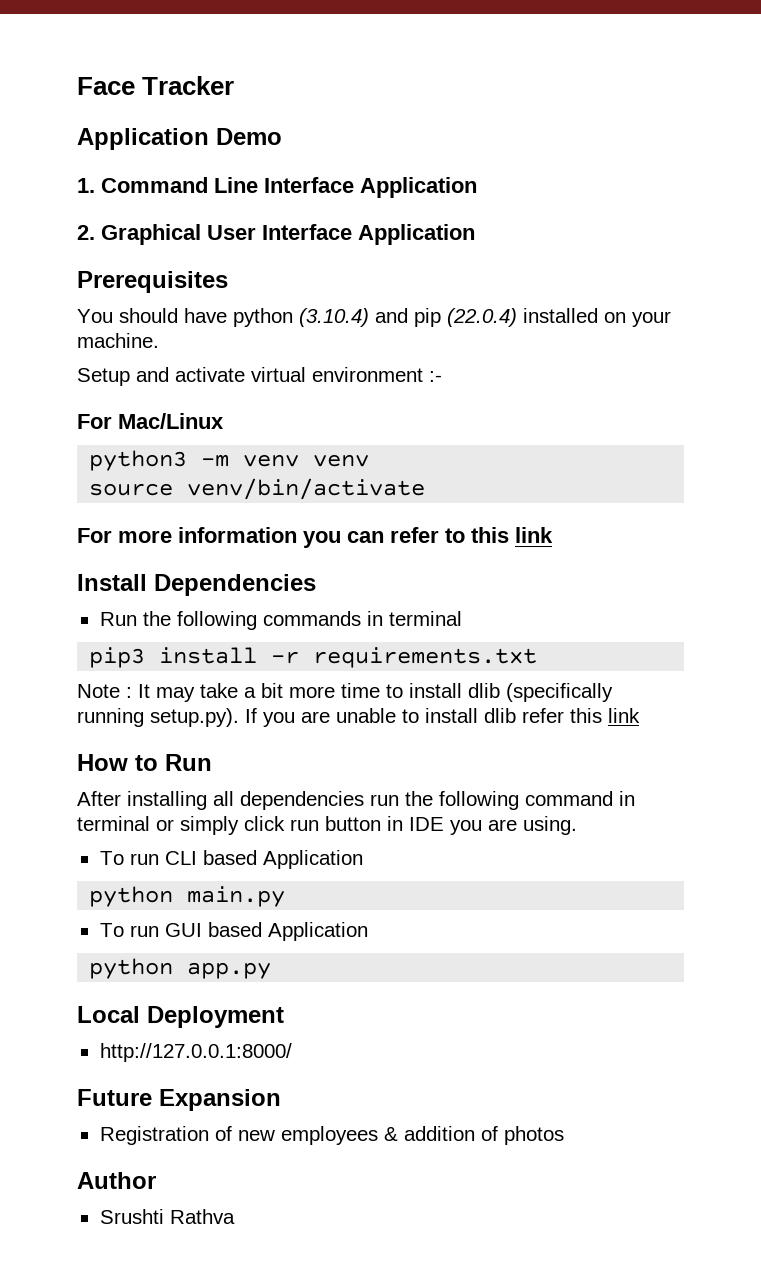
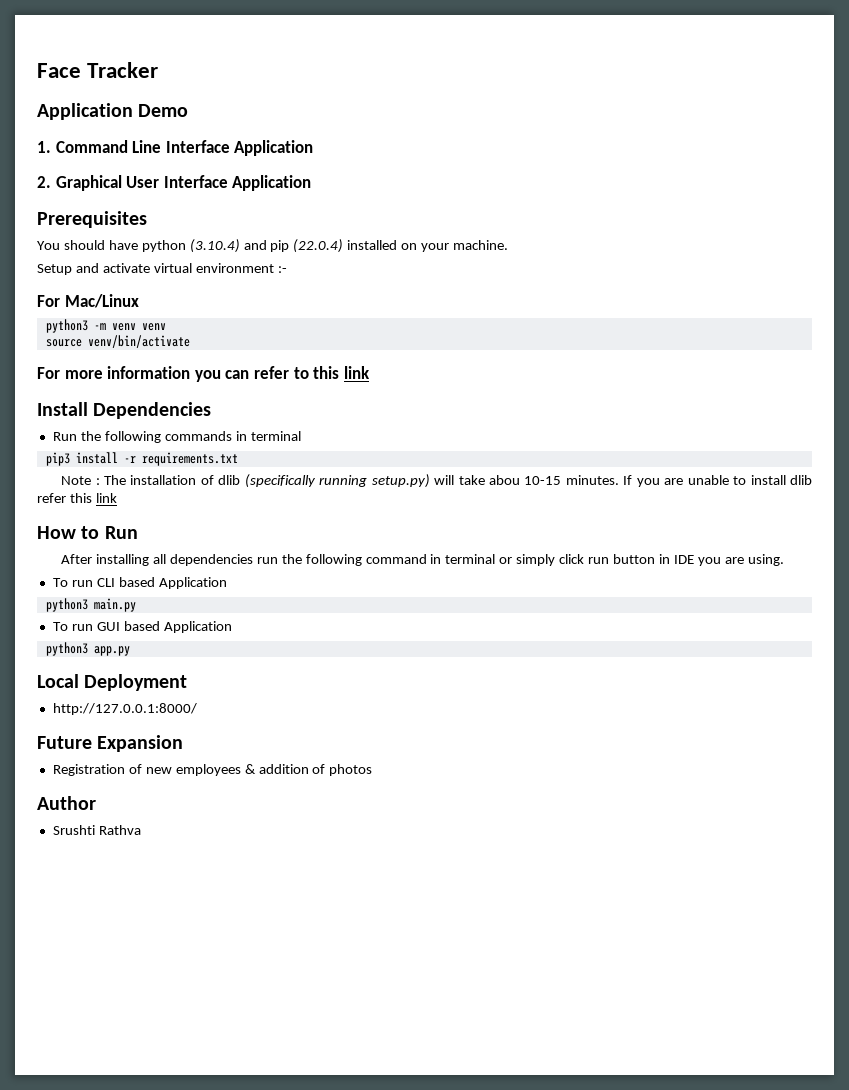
- Note : It may take a bit more time to install dlib (specifically running setup.py). If you are unable to install dlib refer this link
+ Note : The installation of dlib (specifically running setup.py) will take abou 10-15 minutes. If you are unable to install dlib refer this link
- python main.py
+ python3 main.py
- python app.py
+ python3 app.py

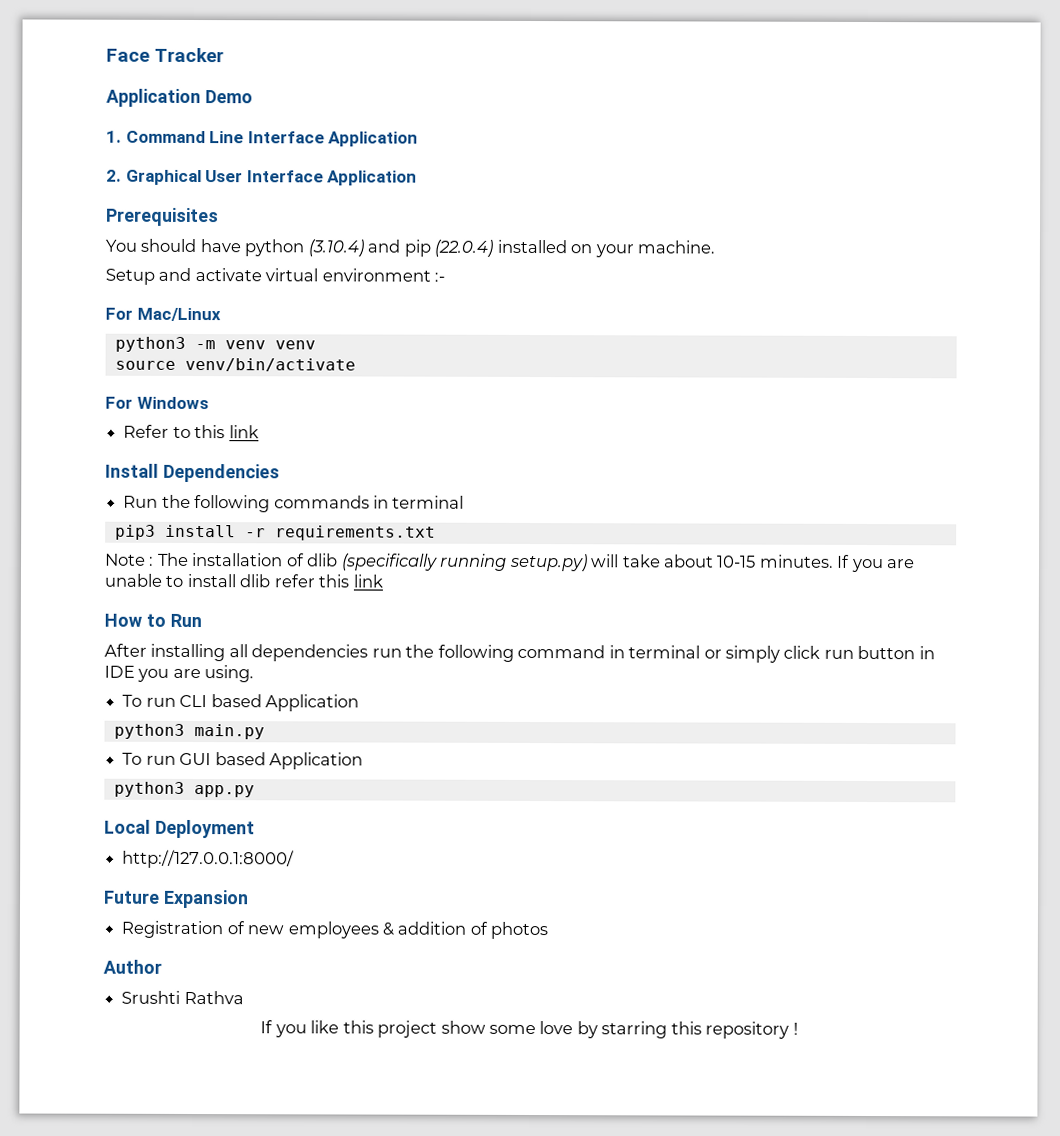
- For more information you can refer to this link
+ For Windows
+ Refer to this link
- Note : The installation of dlib (specifically running setup.py) will take abou 10-15 minutes.
+ Note : The installation of dlib (specifically running setup.py) will take about 10-15 minutes.
+ If you like this project show some love by starring this repository !

